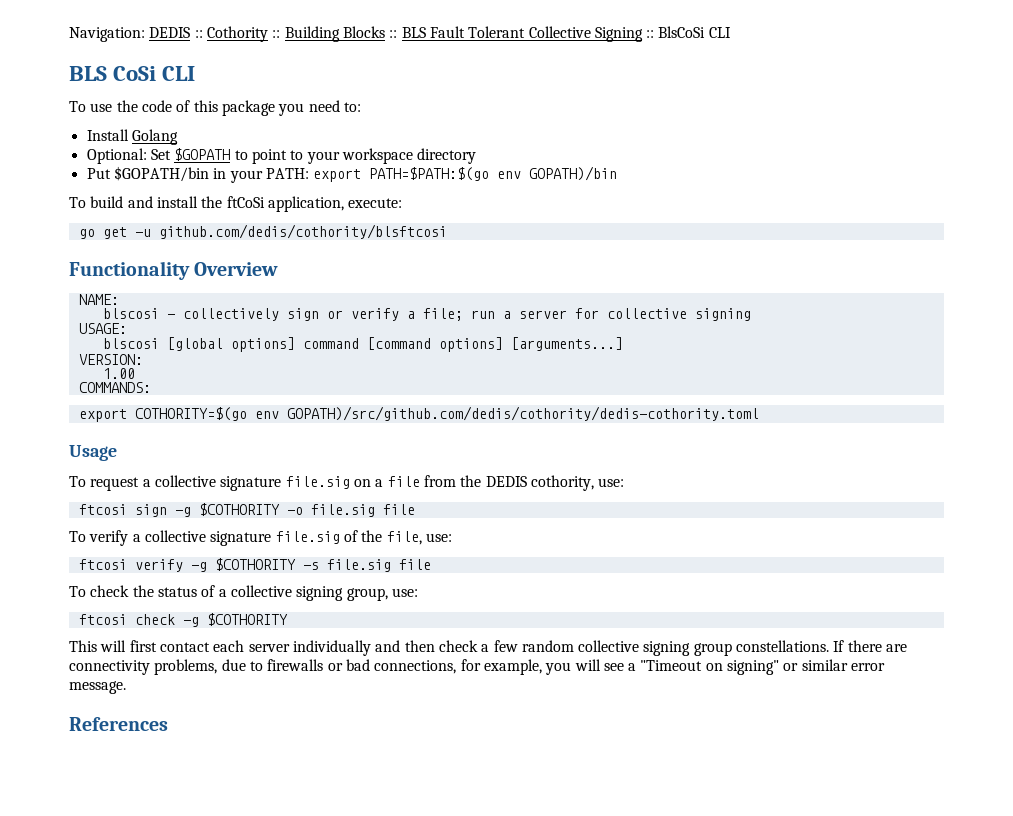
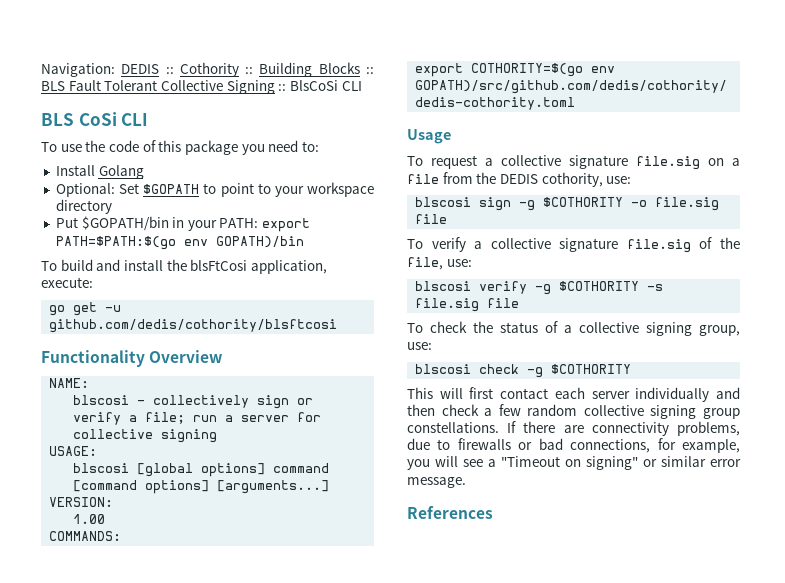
- To build and install the ftCoSi application, execute:
+ To build and install the blsFtCosi application, execute:
- ftcosi sign -g $COTHORITY -o file.sig file
+ blscosi sign -g $COTHORITY -o file.sig file
- ftcosi verify -g $COTHORITY -s file.sig file
+ blscosi verify -g $COTHORITY -s file.sig file
- ftcosi check -g $COTHORITY
+ blscosi check -g $COTHORITY

